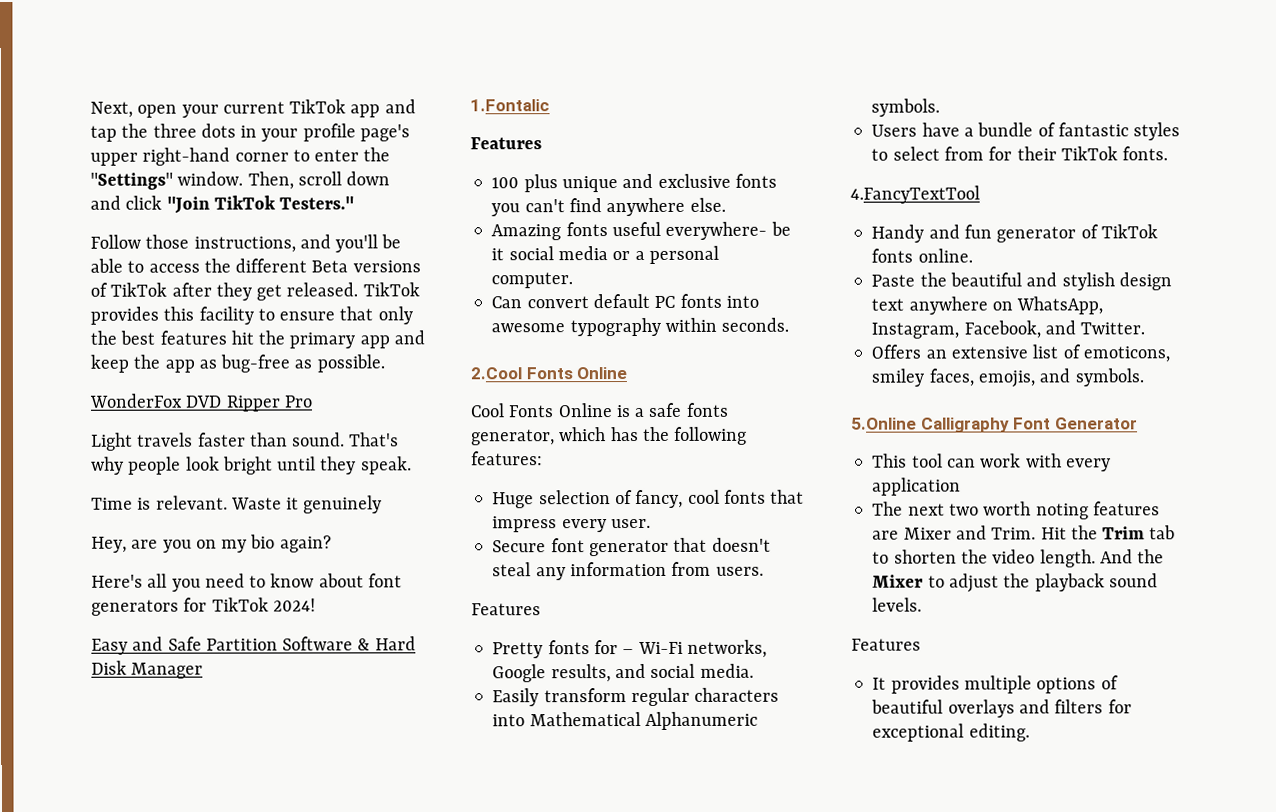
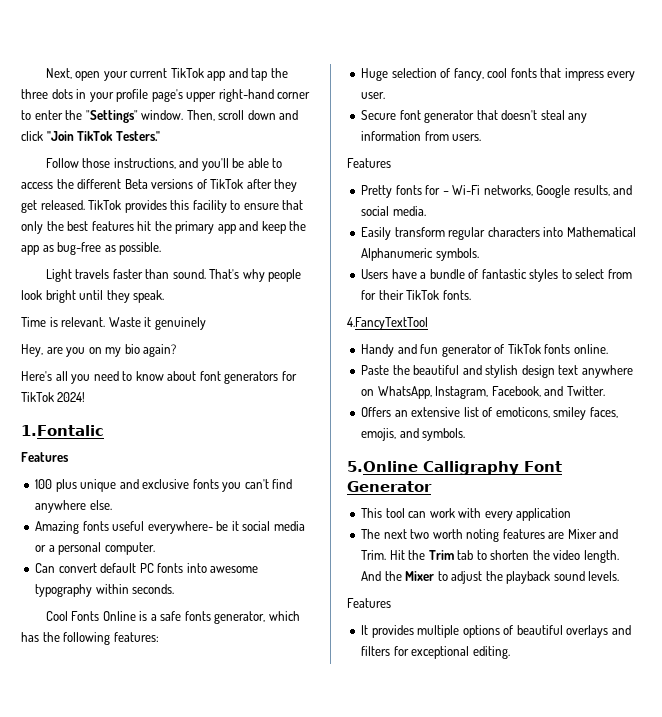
- WonderFox DVD Ripper Pro
- Easy and Safe Partition Software & Hard Disk Manager
- 2.Cool Fonts Online

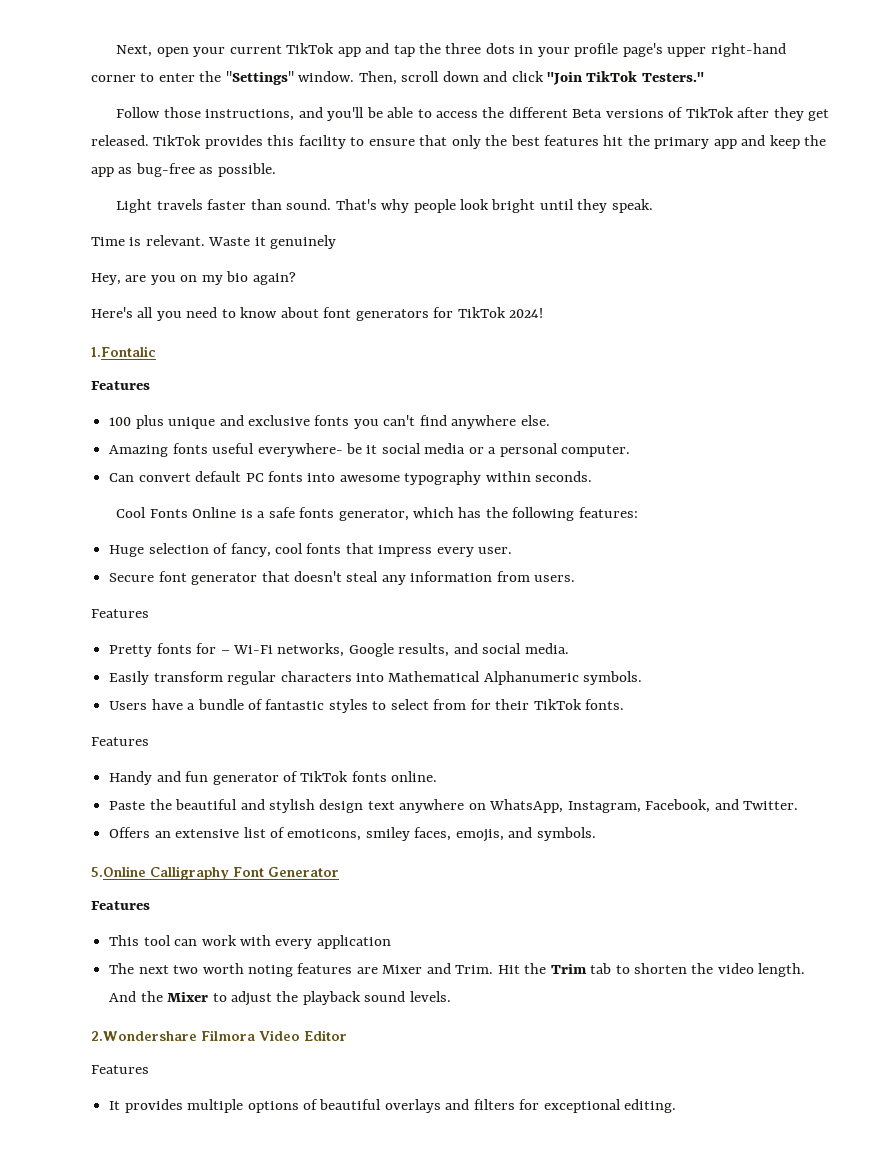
  Users have a bundle of fantastic styles to select from for their TikTok fonts.
- 4.FancyTextTool
+ Features
  5.Online Calligraphy Font Generator
+ Features
+ 2.Wondershare Filmora Video Editor

